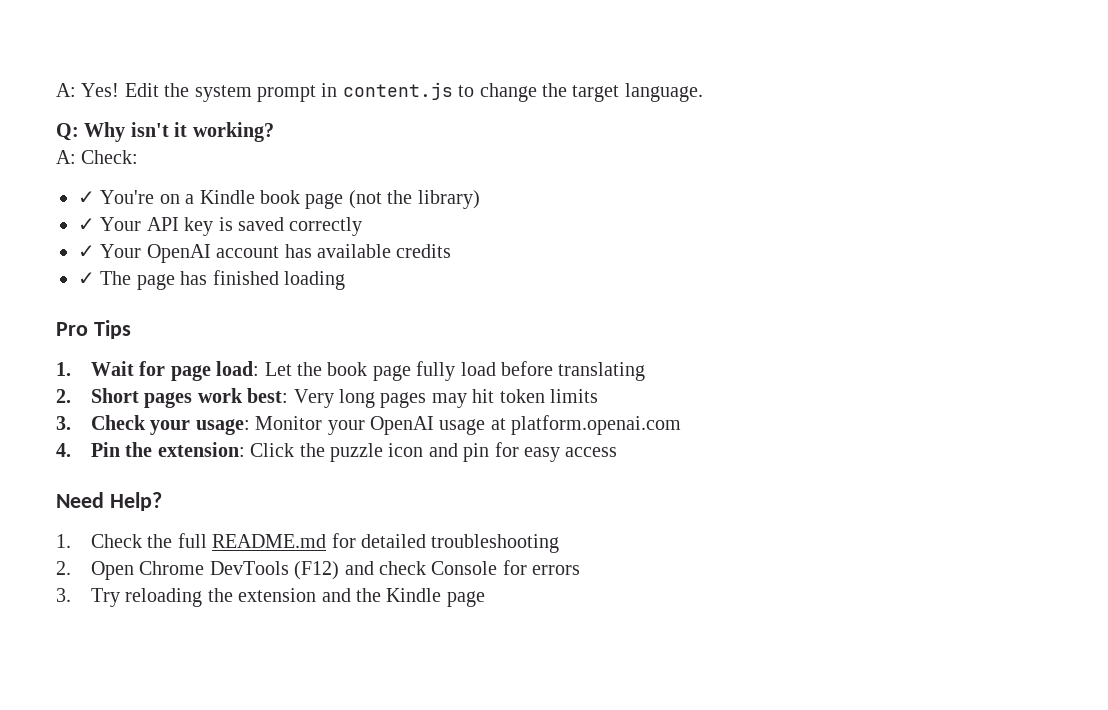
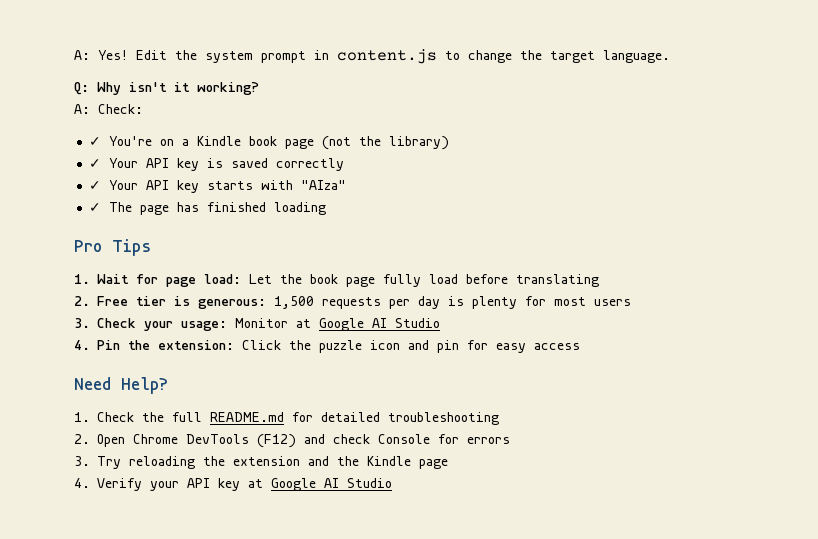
- ✓ Your OpenAI account has available credits
+ ✓ Your API key starts with "AIza"
- 2. Short pages work best: Very long pages may hit token limits
+ 2. Free tier is generous: 1,500 requests per day is plenty for most users
- 3. Check your usage: Monitor your OpenAI usage at platform.openai.com
+ 3. Check your usage: Monitor at Google AI Studio
+ 4. Verify your API key at Google AI Studio

